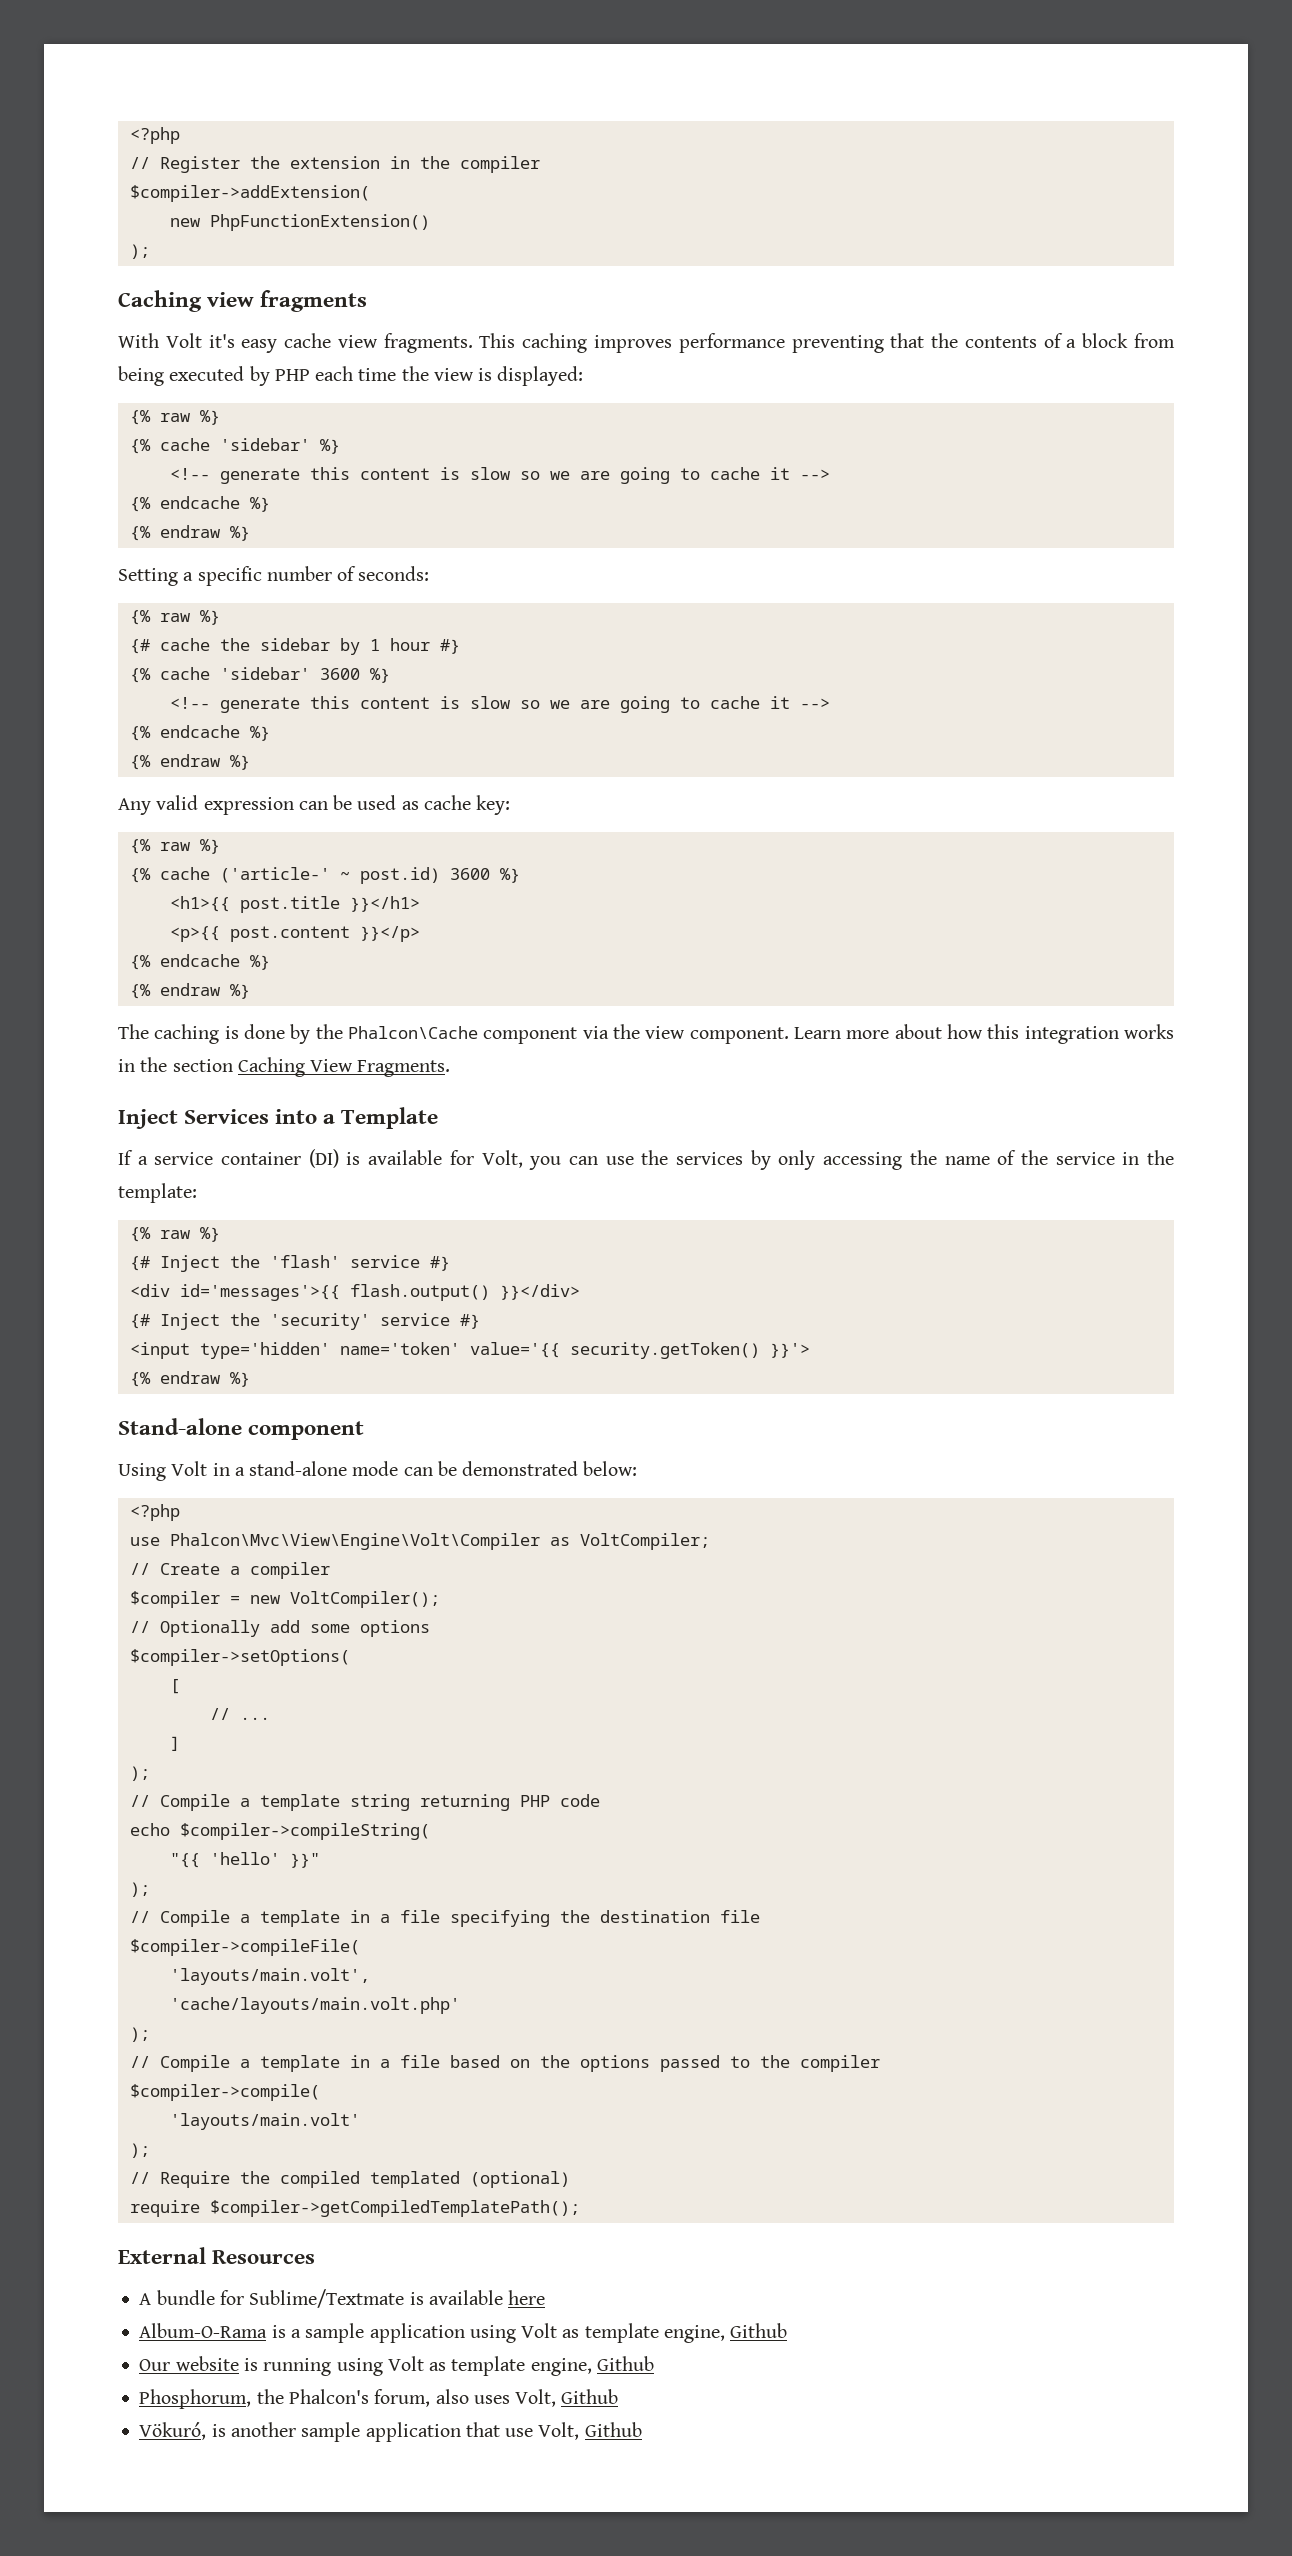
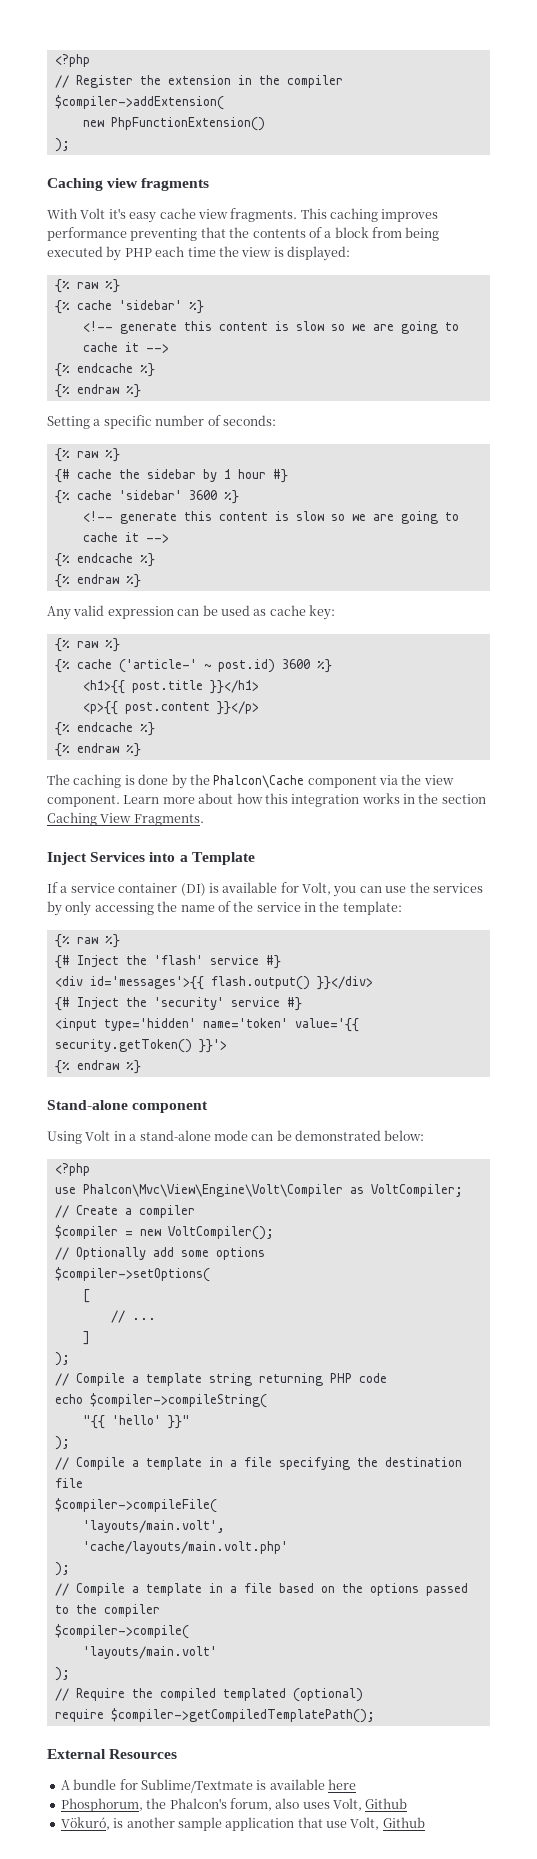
- Album-O-Rama is a sample application using Volt as template engine, Github
- Our website is running using Volt as template engine, Github

